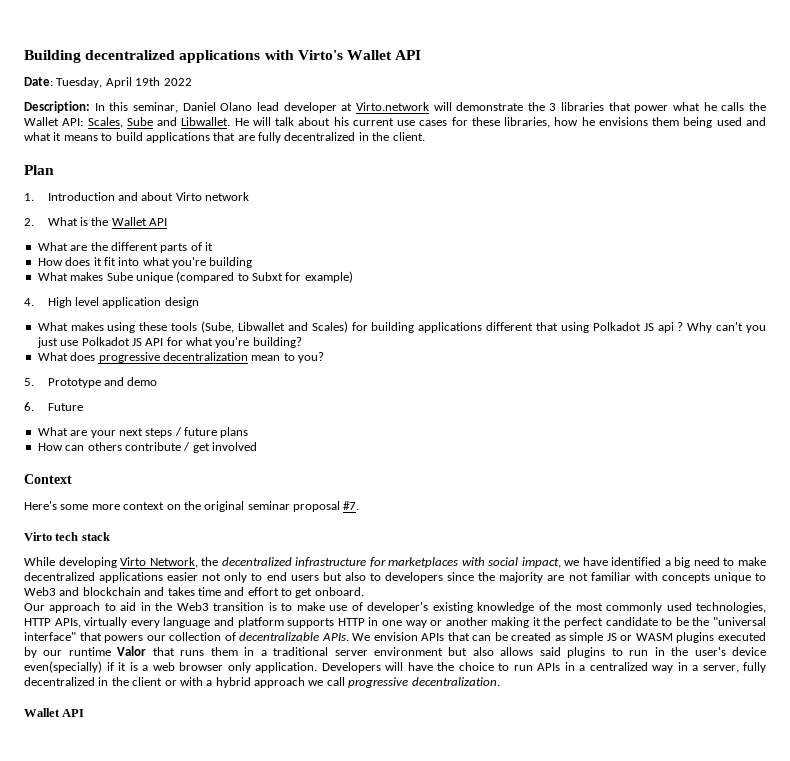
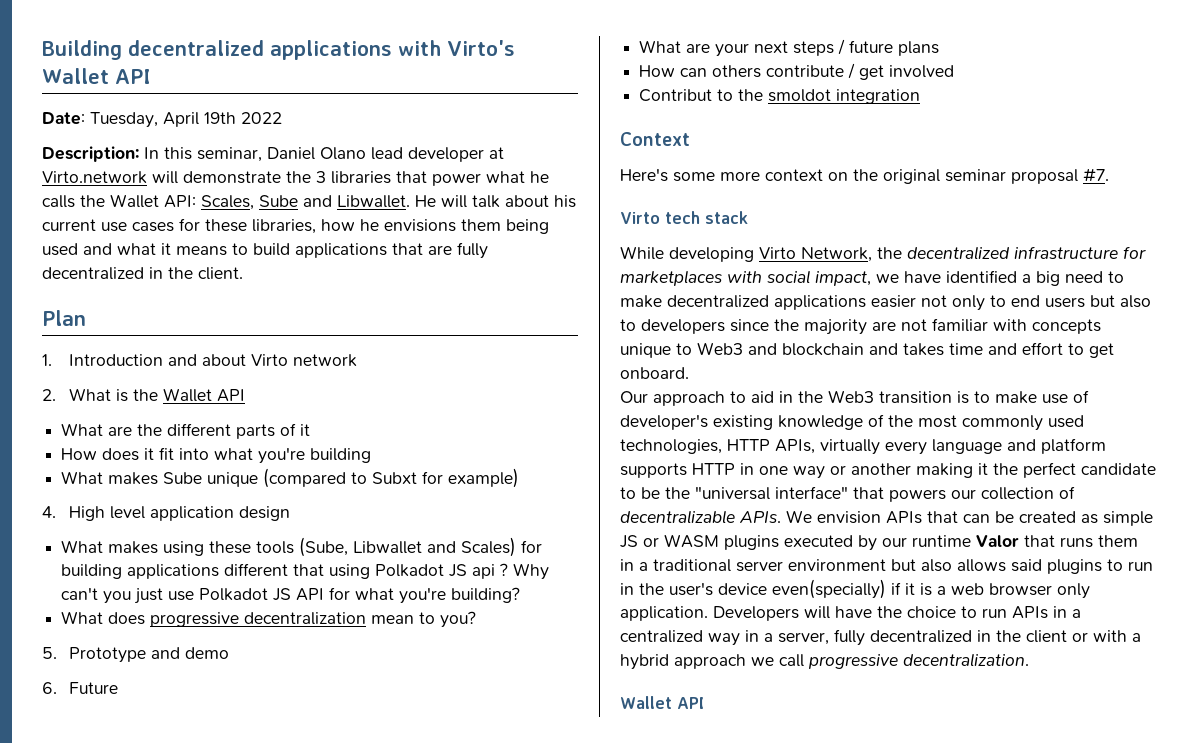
+ Contribut to the smoldot integration

